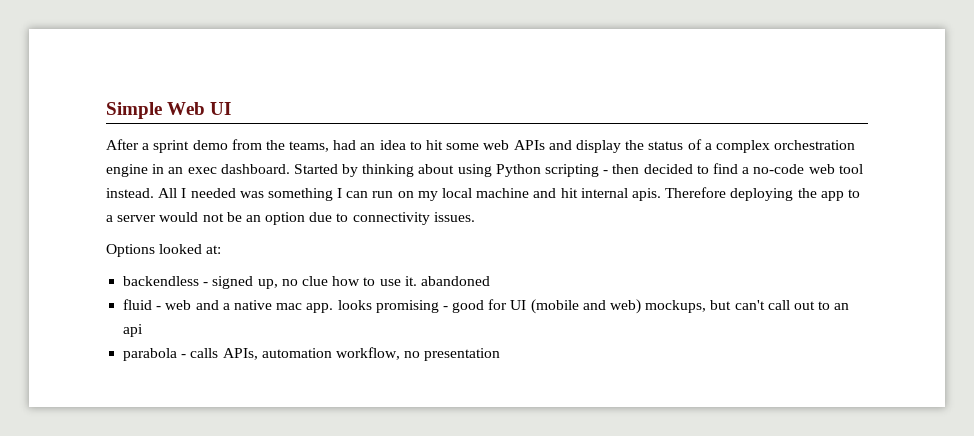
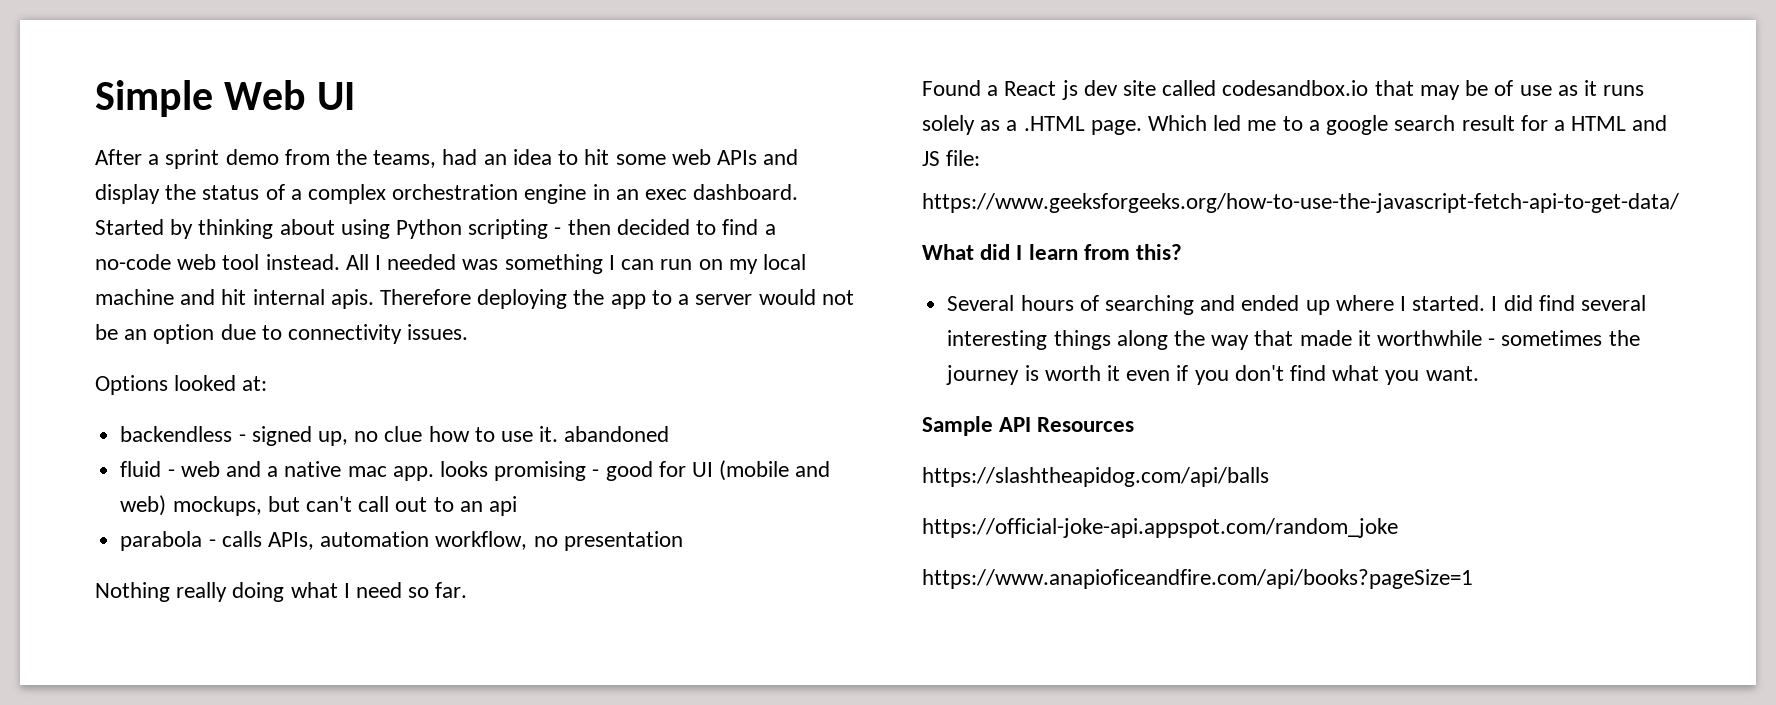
+ Nothing really doing what I need so far.
+ Found a React js dev site called codesandbox.io that may be of use as it runs solely as a .HTML page. Which led me to a google search result for a HTML and JS file:
+ https://www.geeksforgeeks.org/how-to-use-the-javascript-fetch-api-to-get-data/
+ What did I learn from this?
+ Several hours of searching and ended up where I started. I did find several interesting things along the way that made it worthwhile - sometimes the journey is worth it even if you don't find what you want.
+ Sample API Resources
+ https://slashtheapidog.com/api/balls
+ https://official-joke-api.appspot.com/random_joke
+ https://www.anapioficeandfire.com/api/books?pageSize=1

